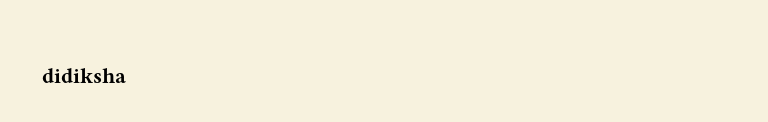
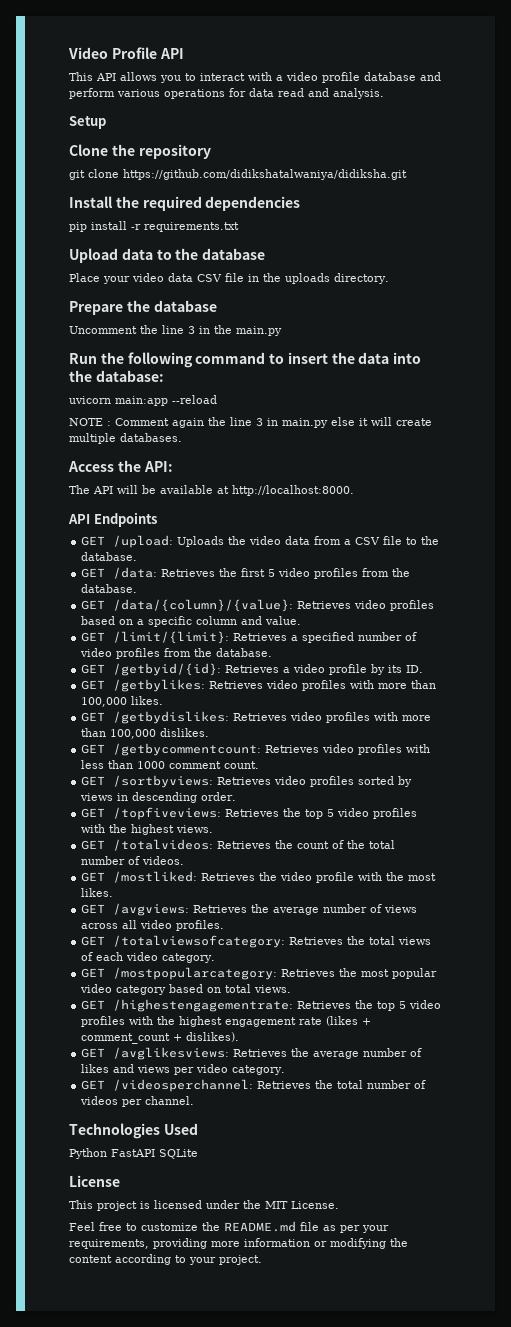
- didiksha
+ Video Profile API
+ This API allows you to interact with a video profile database and perform various operations for data read and analysis.
+ Setup
+ Clone the repository
+ git clone https://github.com/didikshatalwaniya/didiksha.git
+ Install the required dependencies
+ pip install -r requirements.txt
+ Upload data to the database
+ Place your video data CSV file in the uploads directory.
+ Prepare the database
+ Uncomment the line 3 in the main.py
+ Run the following command to insert the data into the database:
+ uvicorn main:app --reload
+ NOTE : Comment again the line 3 in main.py else it will create multiple databases.
+ Access the API:
+ The API will be available at http://localhost:8000.
+ API Endpoints
+ GET /upload: Uploads the video data from a CSV file to the database.
+ GET /data: Retrieves the first 5 video profiles from the database.
+ GET /data/{column}/{value}: Retrieves video profiles based on a specific column and value.
+ GET /limit/{limit}: Retrieves a specified number of video profiles from the database.
+ GET /getbyid/{id}: Retrieves a video profile by its ID.
+ GET /getbylikes: Retrieves video profiles with more than 100,000 likes.
+ GET /getbydislikes: Retrieves video profiles with more than 100,000 dislikes.
+ GET /getbycommentcount: Retrieves video profiles with less than 1000 comment count.
+ GET /sortbyviews: Retrieves video profiles sorted by views in descending order.
+ GET /topfiveviews: Retrieves the top 5 video profiles with the highest views.
+ GET /totalvideos: Retrieves the count of the total number of videos.
+ GET /mostliked: Retrieves the video profile with the most likes.
+ GET /avgviews: Retrieves the average number of views across all video profiles.
+ GET /totalviewsofcategory: Retrieves the total views of each video category.
+ GET /mostpopularcategory: Retrieves the most popular video category based on total views.
+ GET /highestengagementrate: Retrieves the top 5 video profiles with the highest engagement rate (likes + comment_count + dislikes).
+ GET /avglikesviews: Retrieves the average number of likes and views per video category.
+ GET /videosperchannel: Retrieves the total number of videos per channel.
+ Technologies Used
+ Python FastAPI SQLite
+ License
+ This project is licensed under the MIT License.
+ Feel free to customize the README.md file as per your requirements, providing more information or modifying the content according to your project.

